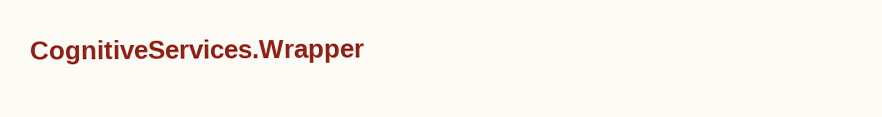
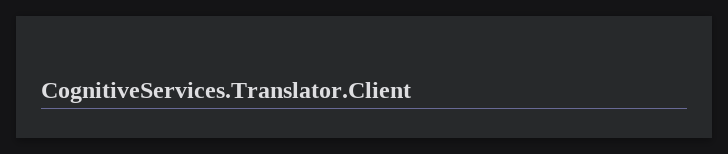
- CognitiveServices.Wrapper
+ CognitiveServices.Translator.Client

